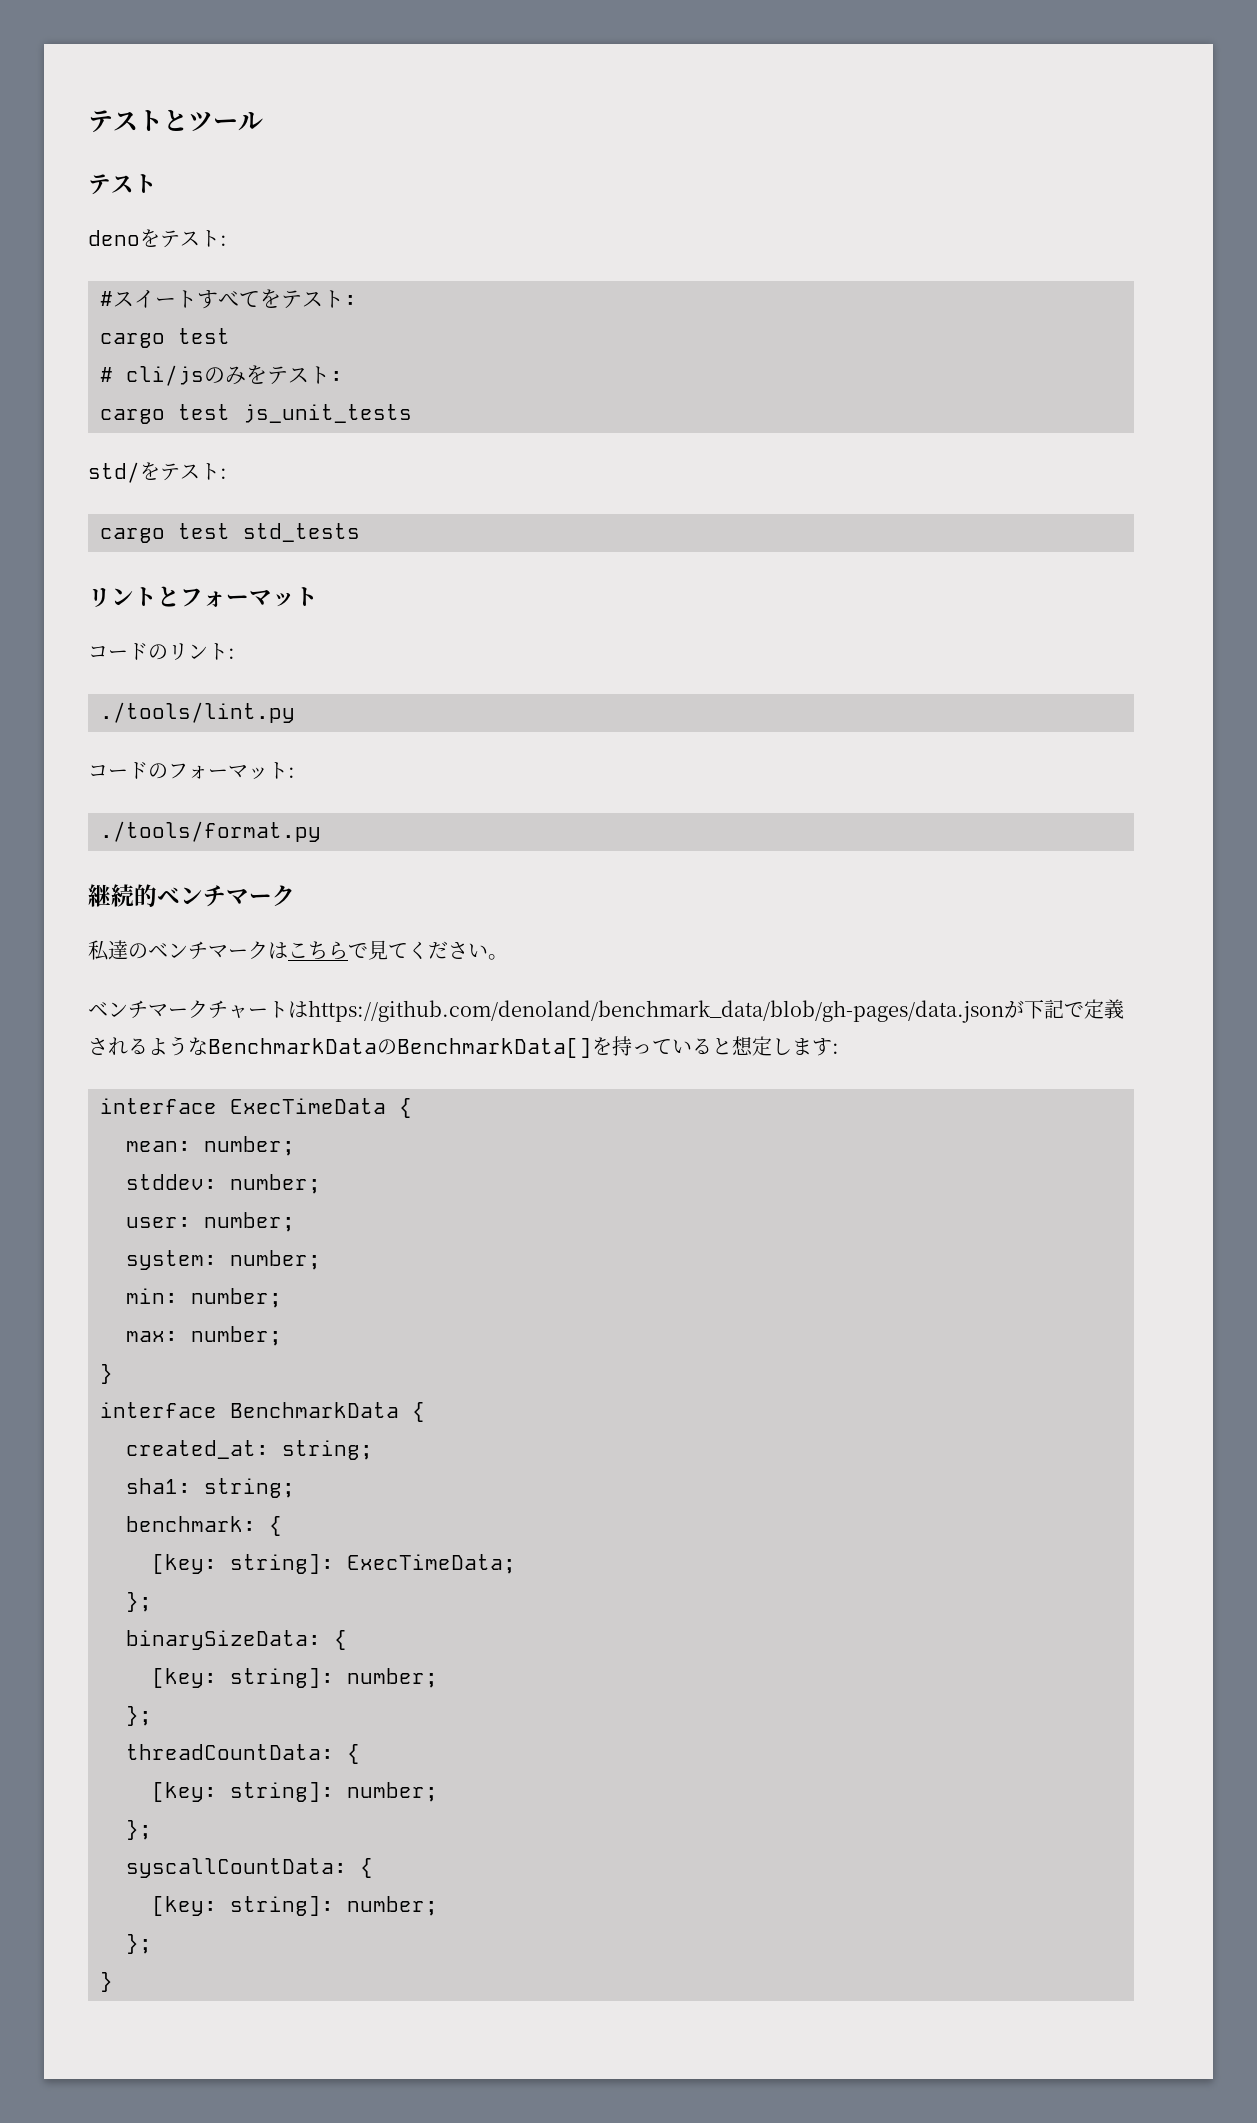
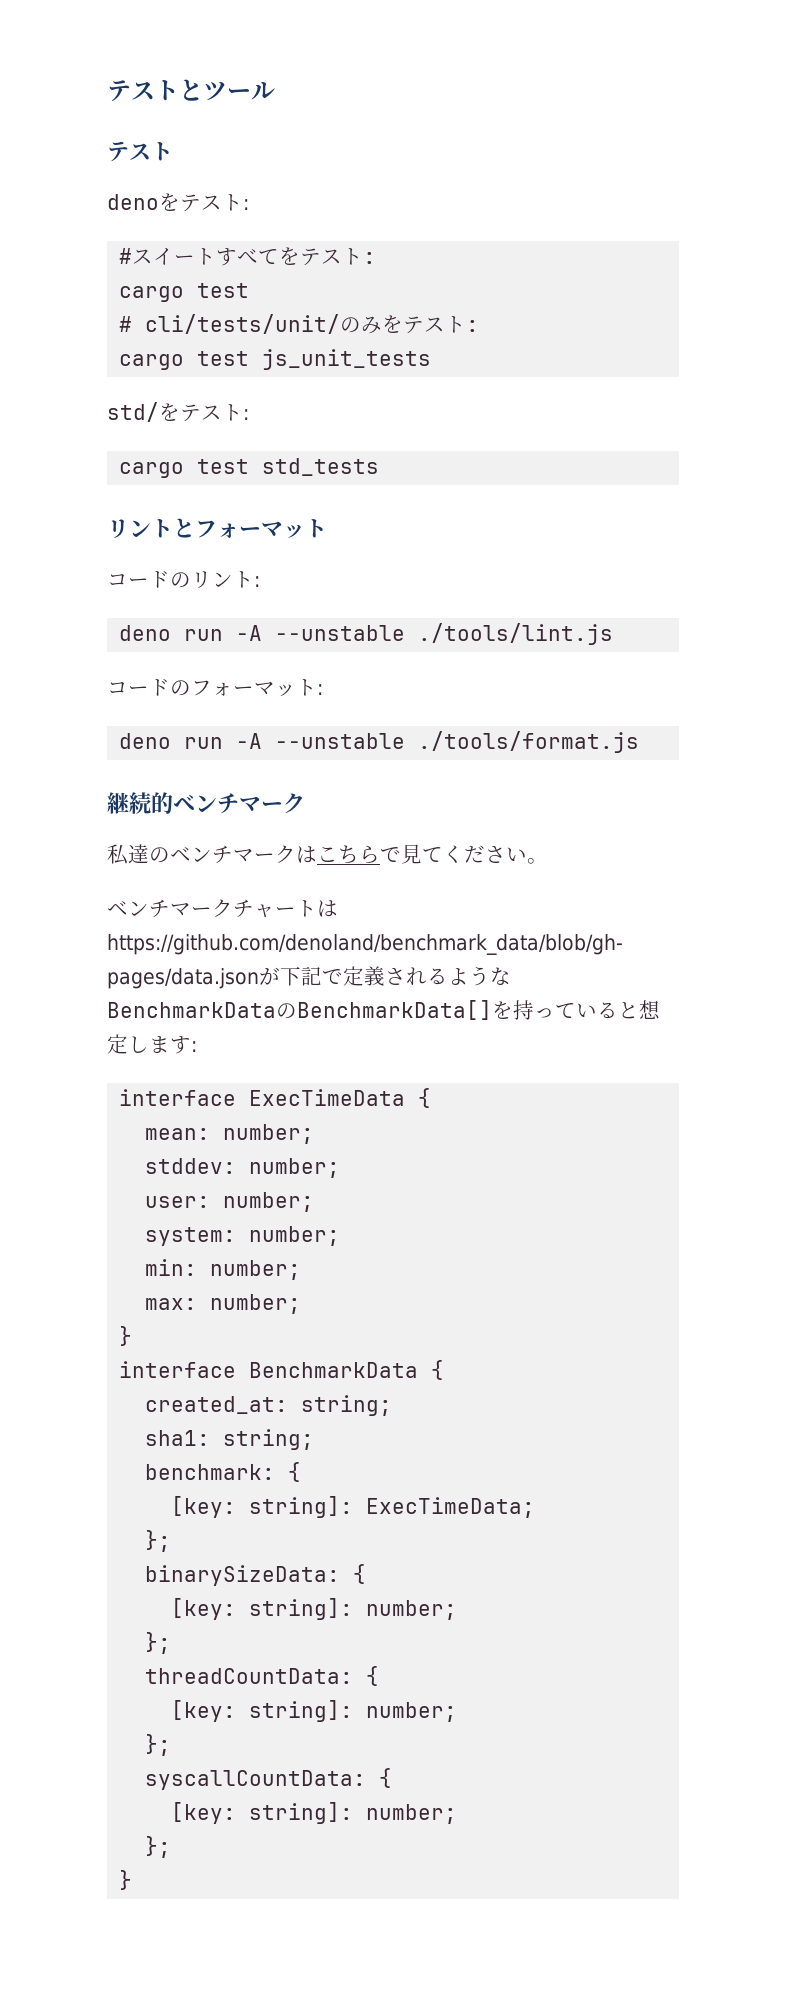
- # cli/jsのみをテスト:
+ # cli/tests/unit/のみをテスト:
- ./tools/lint.py
+ deno run -A --unstable ./tools/lint.js
- ./tools/format.py
+ deno run -A --unstable ./tools/format.js

